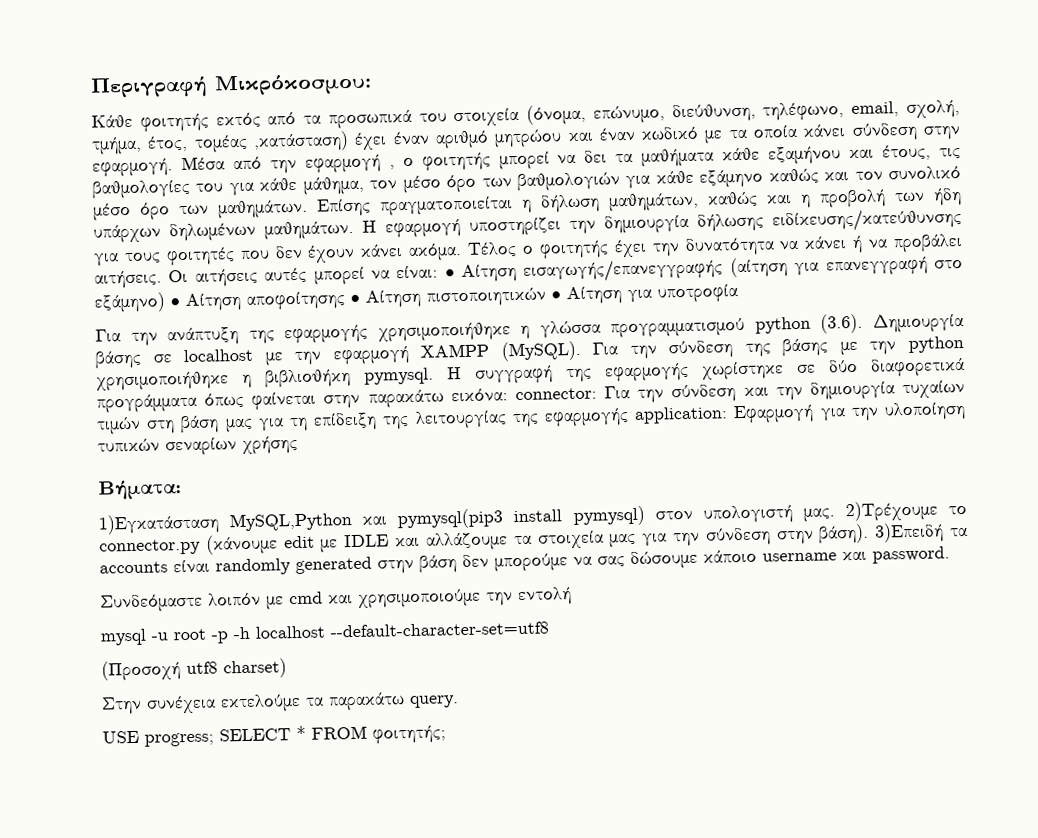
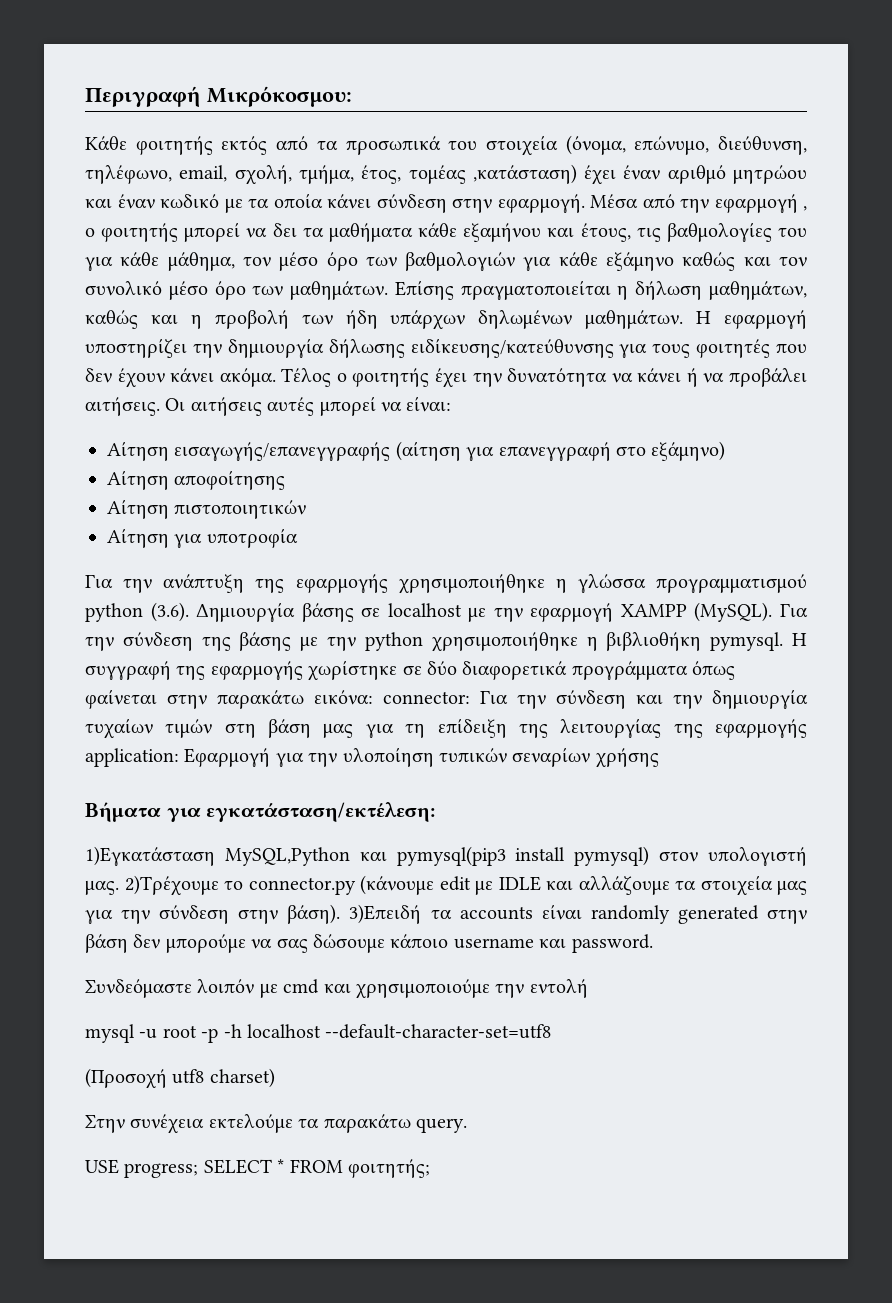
- Οι αιτήσεις αυτές μπορεί να είναι: • Αίτηση εισαγωγής/επανεγγραφής (αίτηση για επανεγγραφή στο εξάμηνο) • Αίτηση αποφοίτησης • Αίτηση πιστοποιητικών • Αίτηση για υποτροφία
+ Οι αιτήσεις αυτές μπορεί να είναι:
+ Αίτηση εισαγωγής/επανεγγραφής (αίτηση για επανεγγραφή στο εξάμηνο)
+ Αίτηση αποφοίτησης
+ Αίτηση πιστοποιητικών
+ Αίτηση για υποτροφία
- Βήματα:
+ Βήματα για εγκατάσταση/εκτέλεση:

